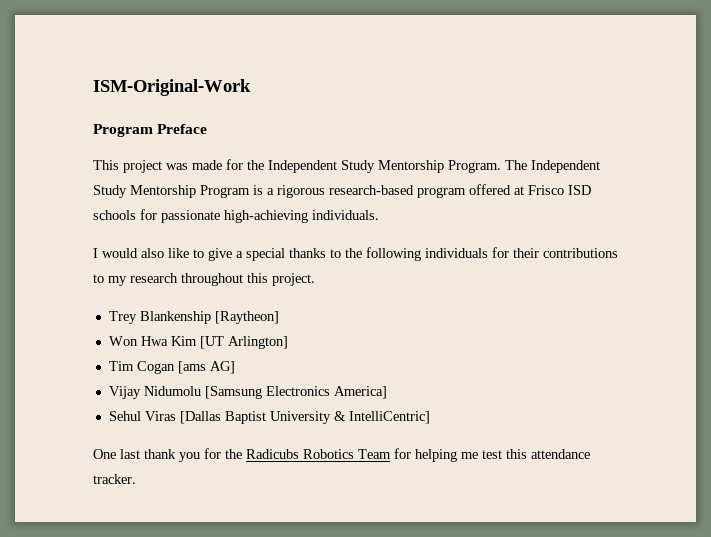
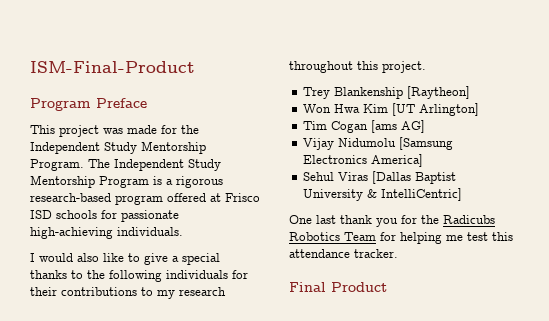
- ISM-Original-Work
+ ISM-Final-Product
+ Final Product

